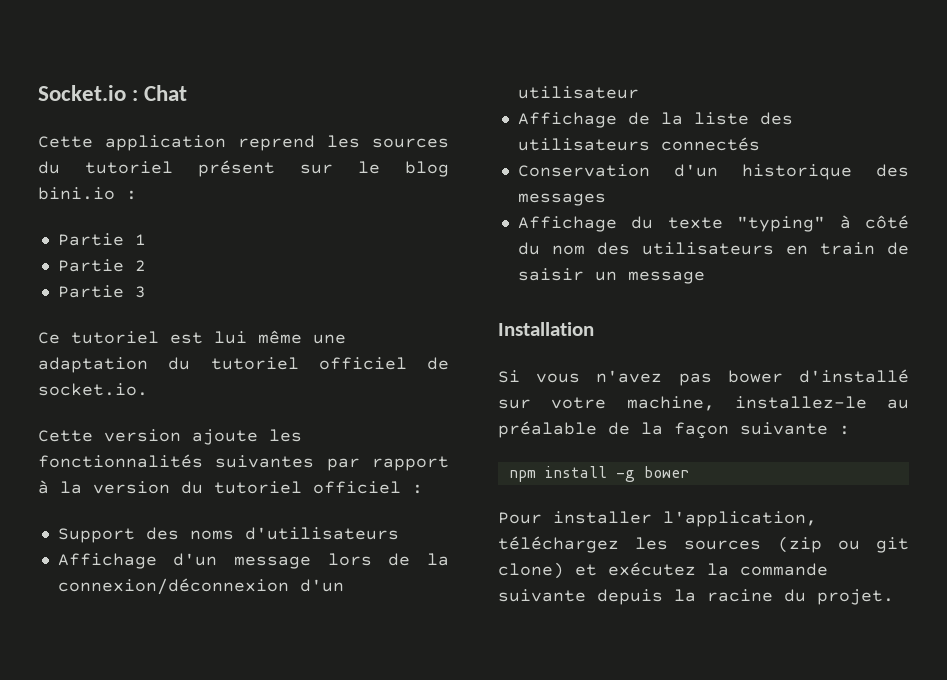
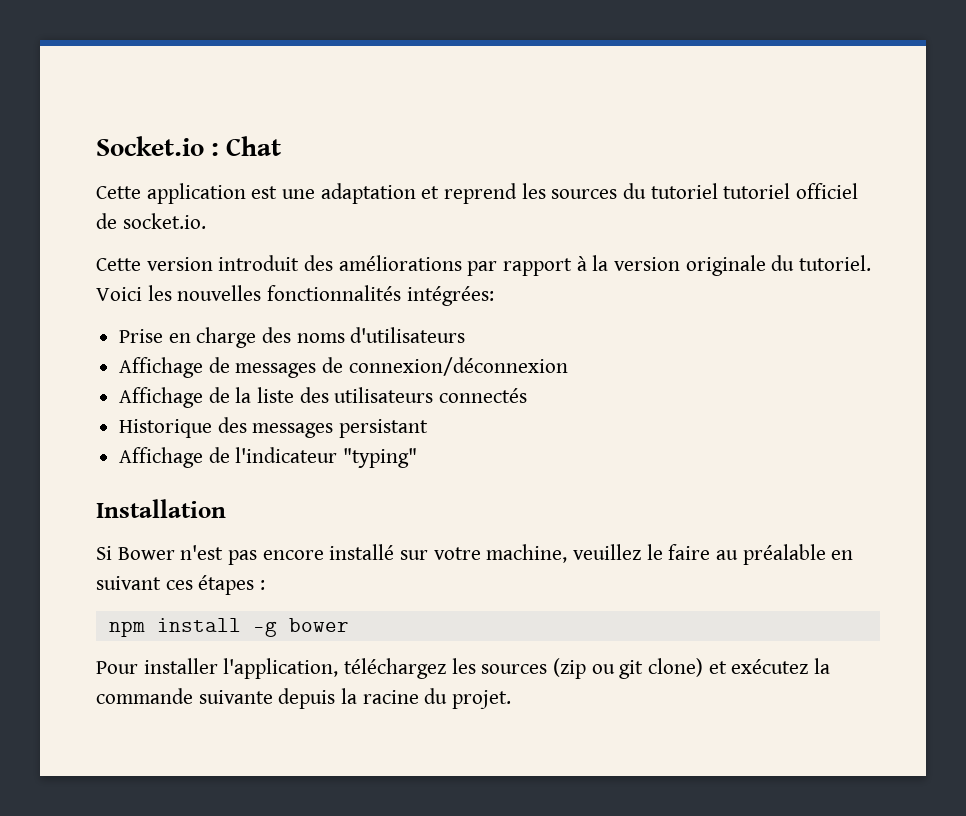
- Cette application reprend les sources du tutoriel présent sur le blog bini.io :
- Partie 1
- Partie 2
- Partie 3
- Ce tutoriel est lui même une adaptation du tutoriel officiel de socket.io.
+ Cette application est une adaptation et reprend les sources du tutoriel tutoriel officiel de socket.io.
- Cette version ajoute les fonctionnalités suivantes par rapport à la version du tutoriel officiel :
- Support des noms d'utilisateurs
+ Cette version introduit des améliorations par rapport à la version originale du tutoriel. Voici les nouvelles fonctionnalités intégrées:
+ Prise en charge des noms d'utilisateurs
- Affichage d'un message lors de la connexion/déconnexion d'un utilisateur
+ Affichage de messages de connexion/déconnexion
- Conservation d'un historique des messages
- Affichage du texte "typing" à côté du nom des utilisateurs en train de saisir un message
+ Historique des messages persistant
+ Affichage de l'indicateur "typing"
  Installation
- Si vous n'avez pas bower d'installé sur votre machine, installez-le au préalable de la façon suivante :
+ Si Bower n'est pas encore installé sur votre machine, veuillez le faire au préalable en suivant ces étapes :

